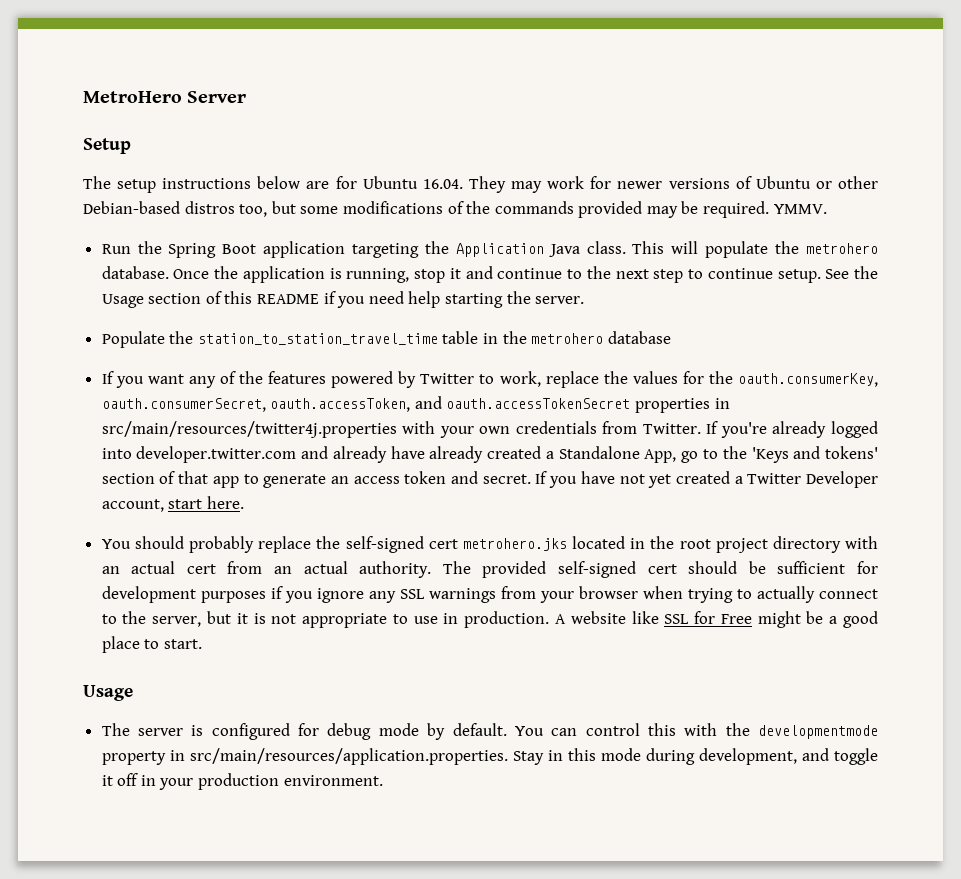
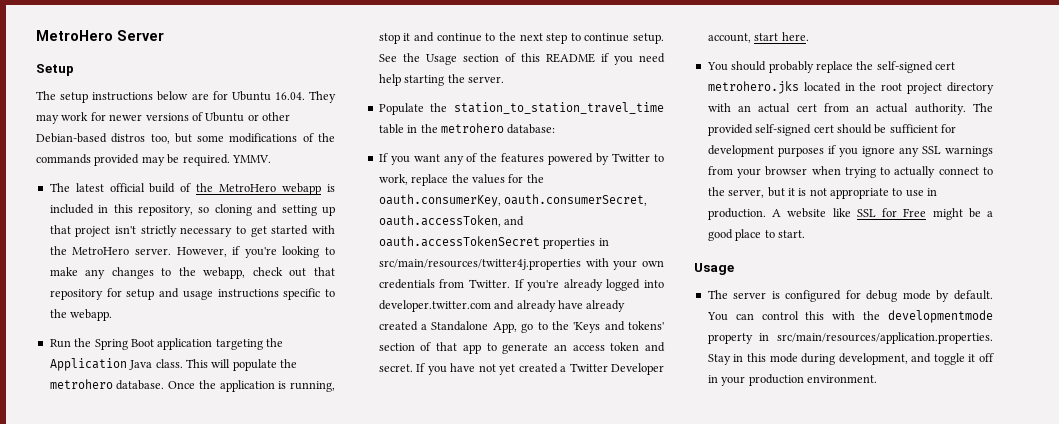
+ The latest official build of the MetroHero webapp is included in this repository, so cloning and setting up that project isn't strictly necessary to get started with the MetroHero server. However, if you're looking to make any changes to the webapp, check out that repository for setup and usage instructions specific to the webapp.
- Populate the station_to_station_travel_time table in the metrohero database
+ Populate the station_to_station_travel_time table in the metrohero database:

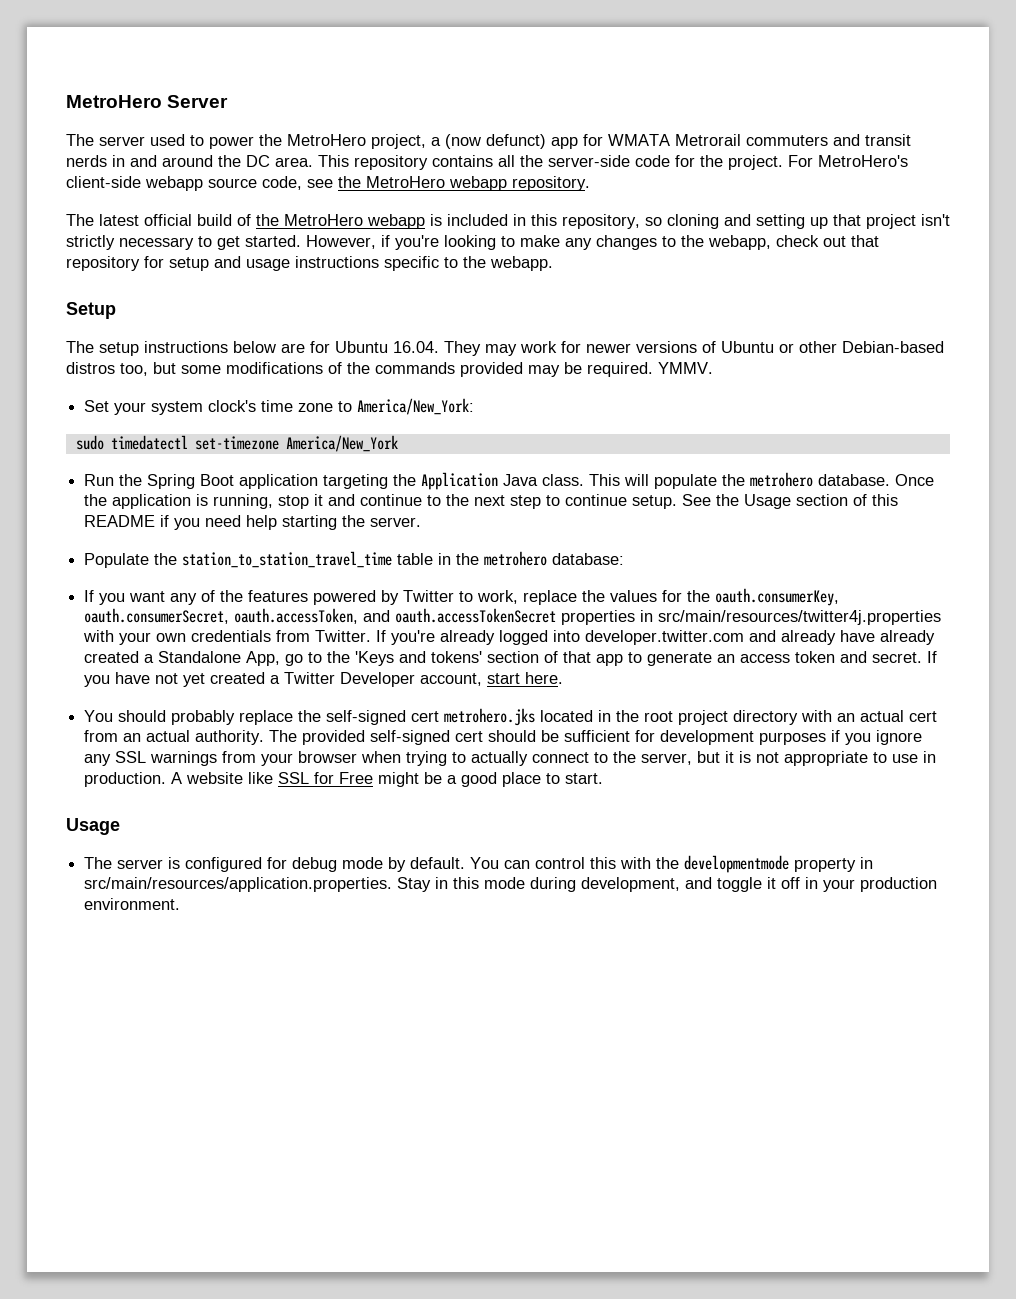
+ The server used to power the MetroHero project, a (now defunct) app for WMATA Metrorail commuters and transit nerds in and around the DC area. This repository contains all the server-side code for the project. For MetroHero's client-side webapp source code, see the MetroHero webapp repository.
+ The latest official build of the MetroHero webapp is included in this repository, so cloning and setting up that project isn't strictly necessary to get started. However, if you're looking to make any changes to the webapp, check out that repository for setup and usage instructions specific to the webapp.
- The latest official build of the MetroHero webapp is included in this repository, so cloning and setting up that project isn't strictly necessary to get started with the MetroHero server. However, if you're looking to make any changes to the webapp, check out that repository for setup and usage instructions specific to the webapp.
+ Set your system clock's time zone to America/New_York:
+ sudo timedatectl set-timezone America/New_York

